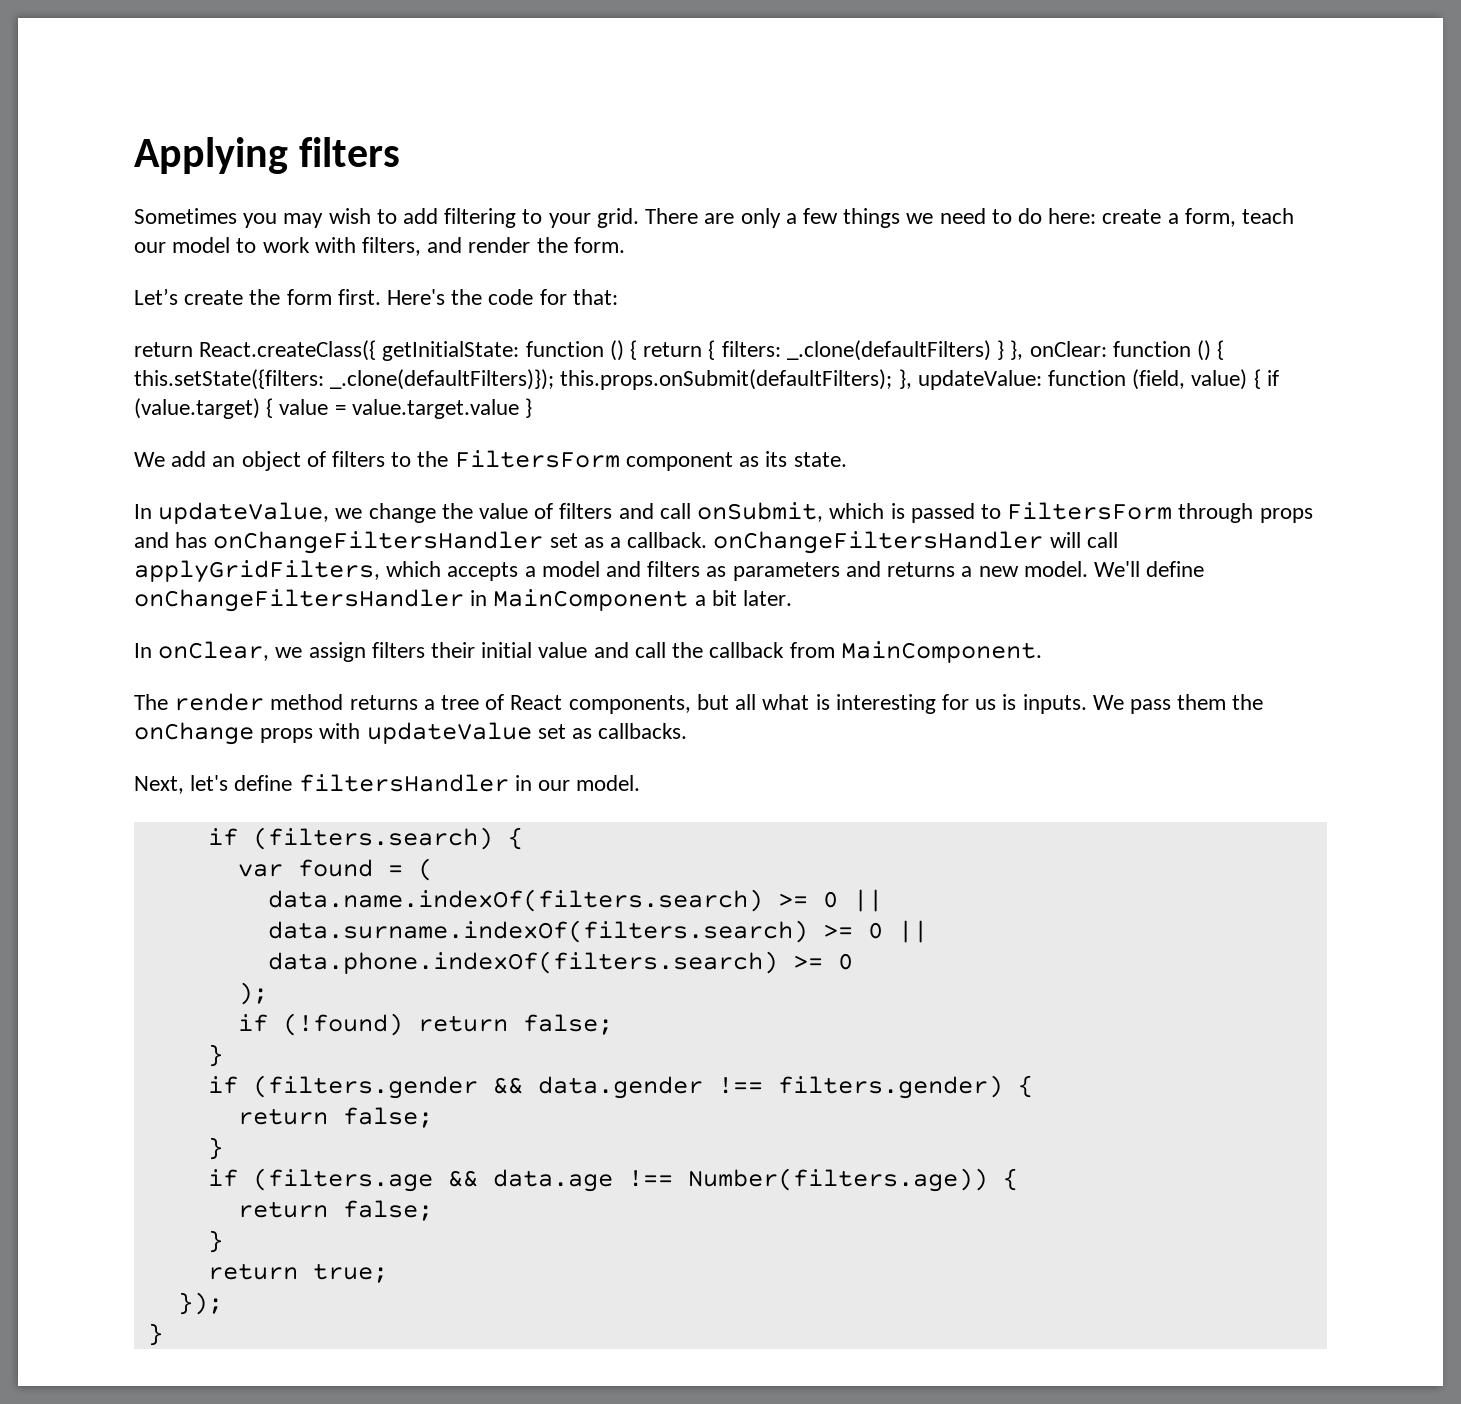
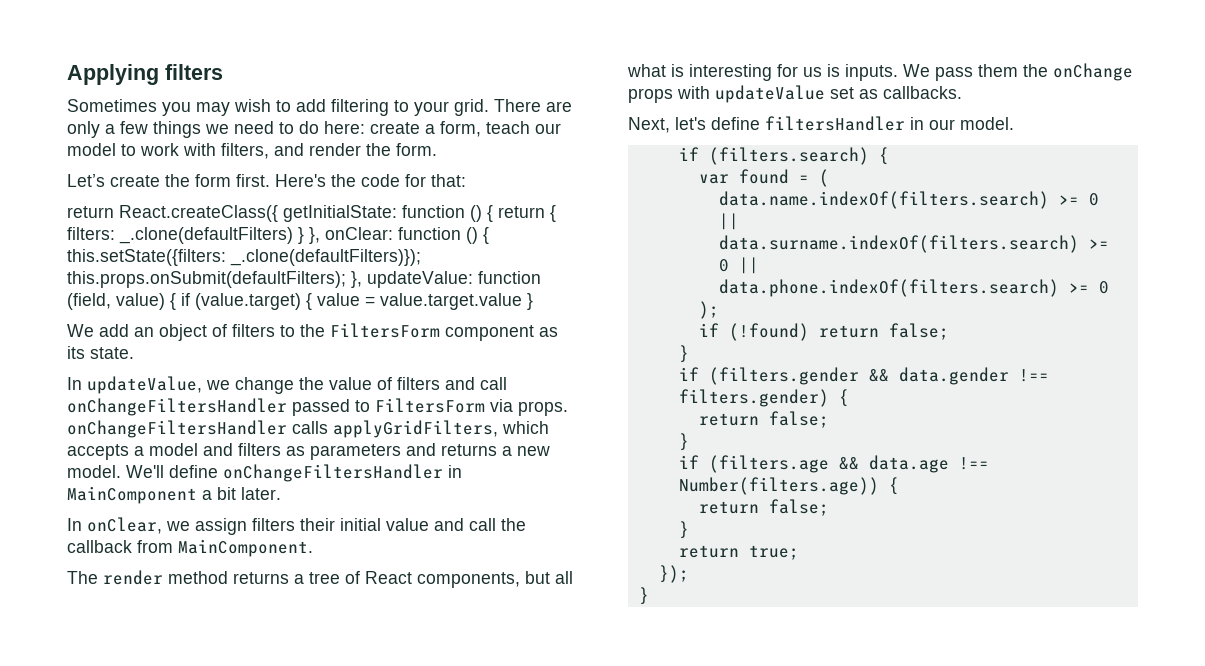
- In updateValue, we change the value of filters and call onSubmit, which is passed to FiltersForm through props and has onChangeFiltersHandler set as a callback. onChangeFiltersHandler will call applyGridFilters, which accepts a model and filters as parameters and returns a new model.
+ In updateValue, we change the value of filters and call onChangeFiltersHandler passed to FiltersForm via props. onChangeFiltersHandler calls applyGridFilters, which accepts a model and filters as parameters and returns a new model.

